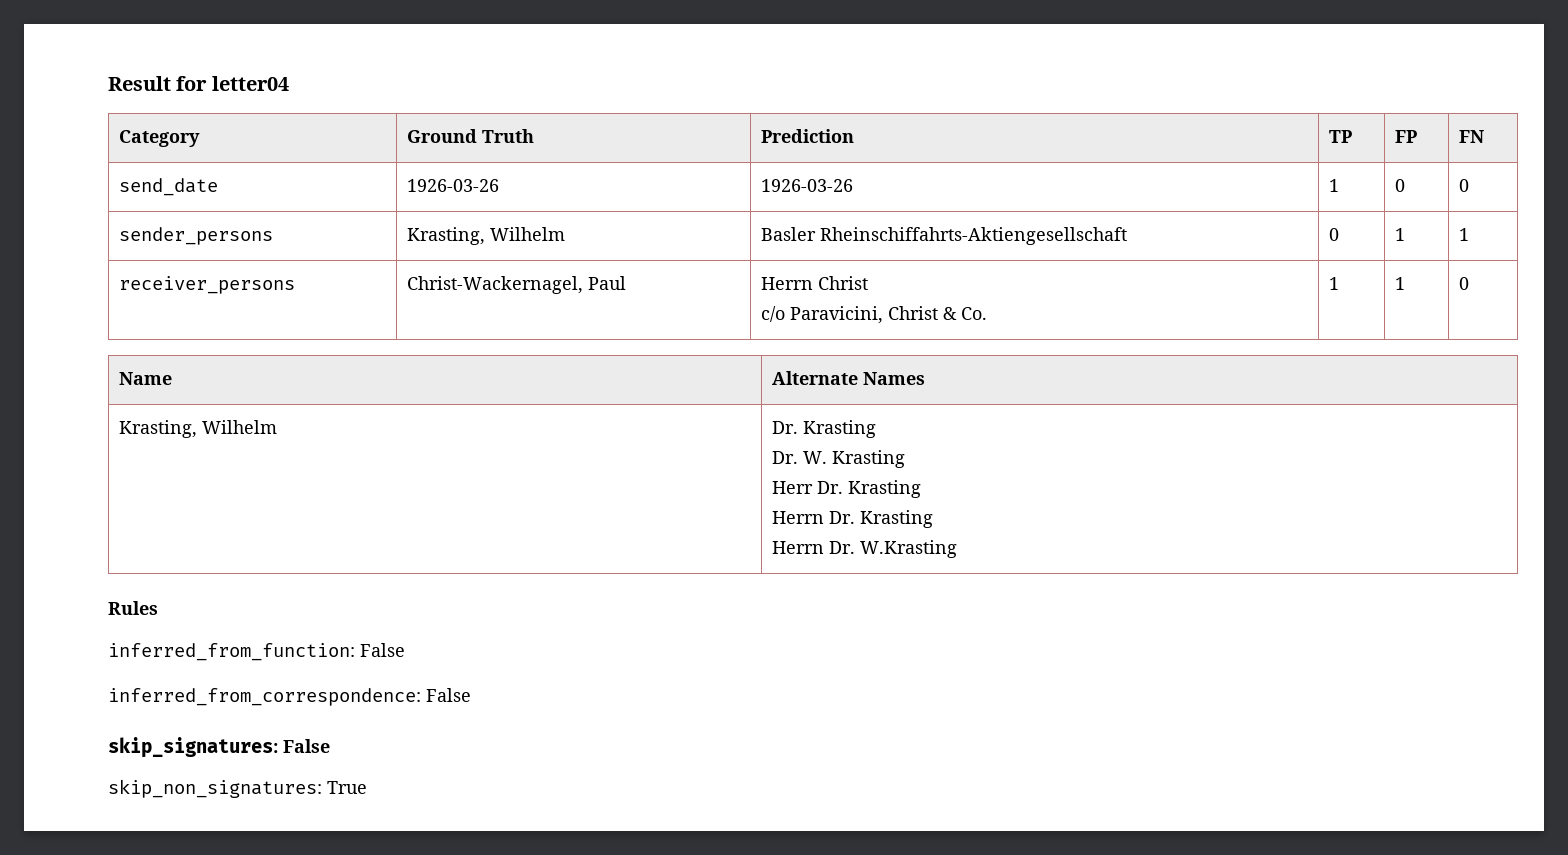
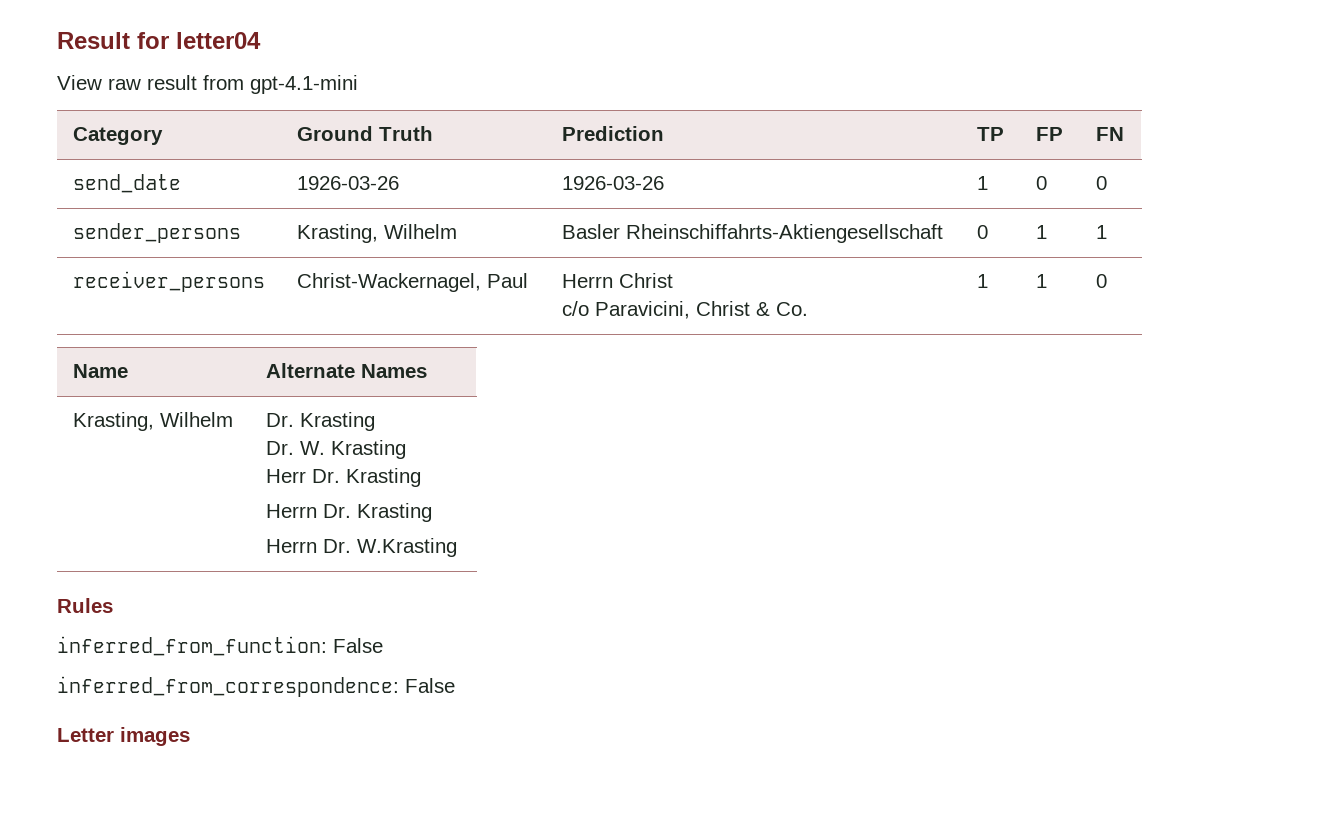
+ View raw result from gpt-4.1-mini
- skip_signatures: False
- skip_non_signatures: True
+ Letter images

